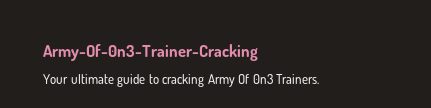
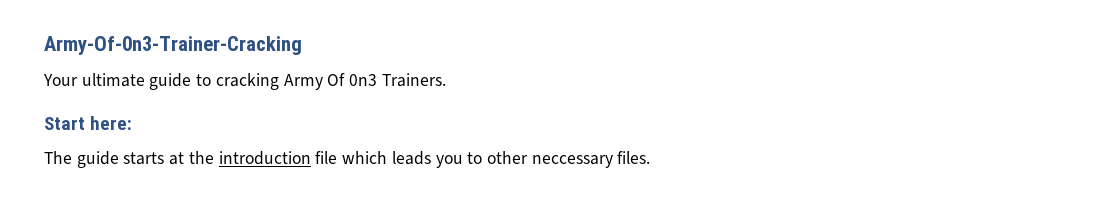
+ Start here:
+ The guide starts at the introduction file which leads you to other neccessary files.

